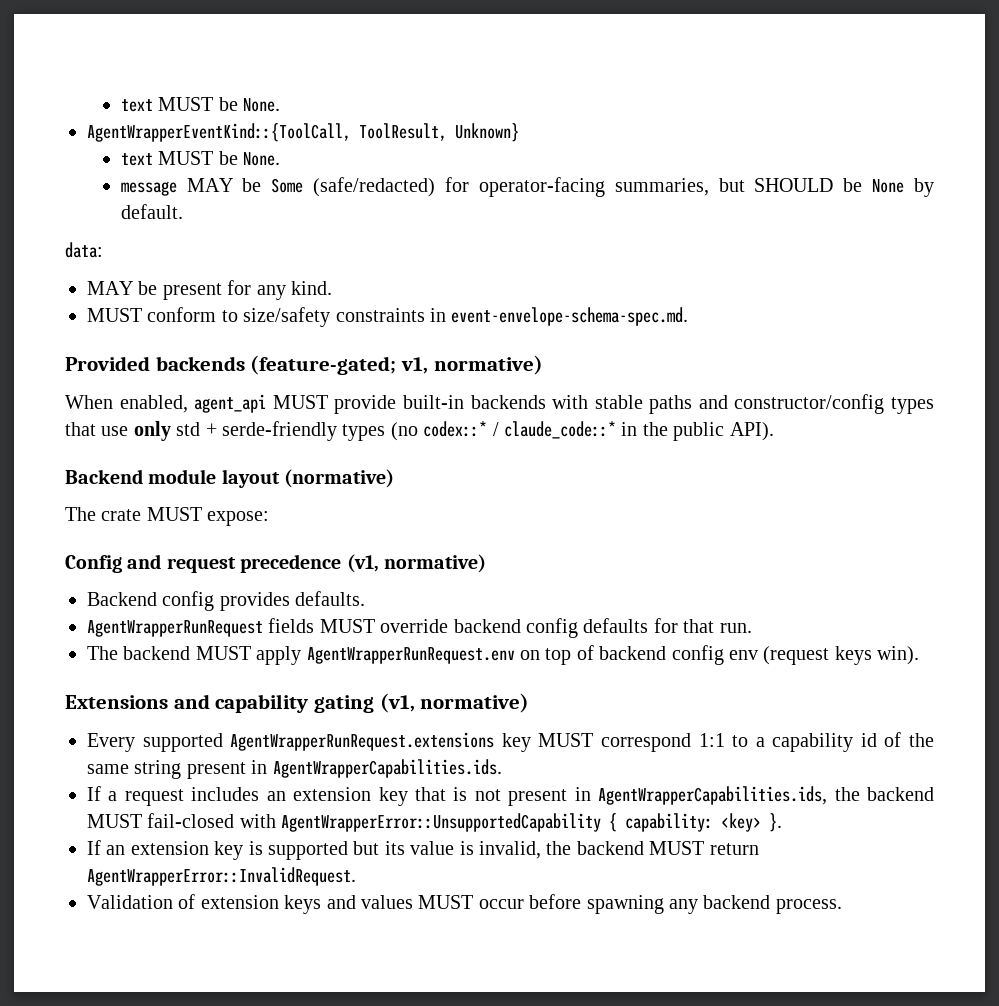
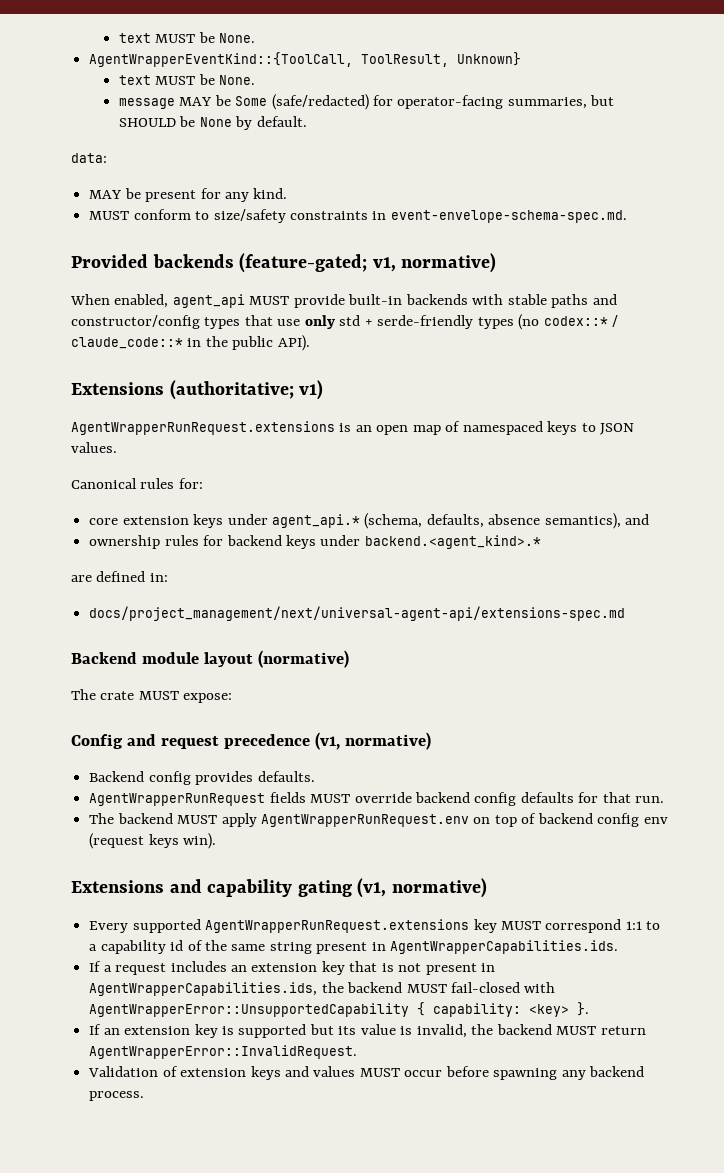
+ Extensions (authoritative; v1)
+ AgentWrapperRunRequest.extensions is an open map of namespaced keys to JSON values.
+ Canonical rules for:
+ core extension keys under agent_api.* (schema, defaults, absence semantics), and
+ ownership rules for backend keys under backend.<agent_kind>.*
+ are defined in:
+ docs/project_management/next/universal-agent-api/extensions-spec.md

